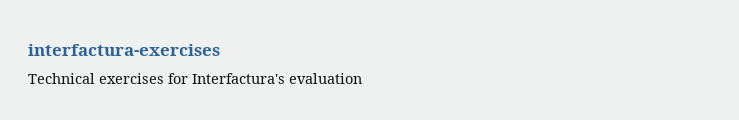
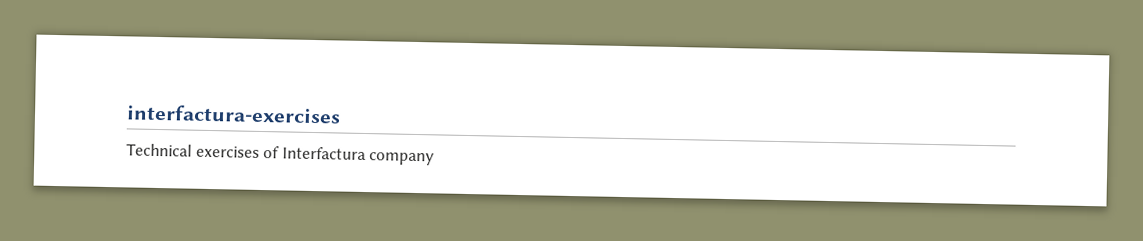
- Technical exercises for Interfactura's evaluation
+ Technical exercises of Interfactura company

